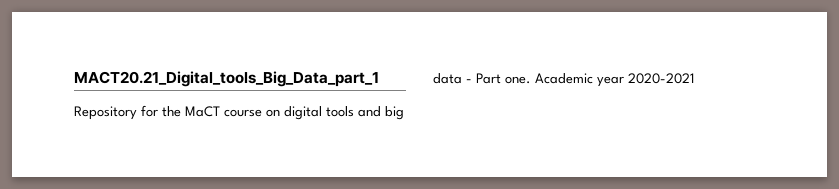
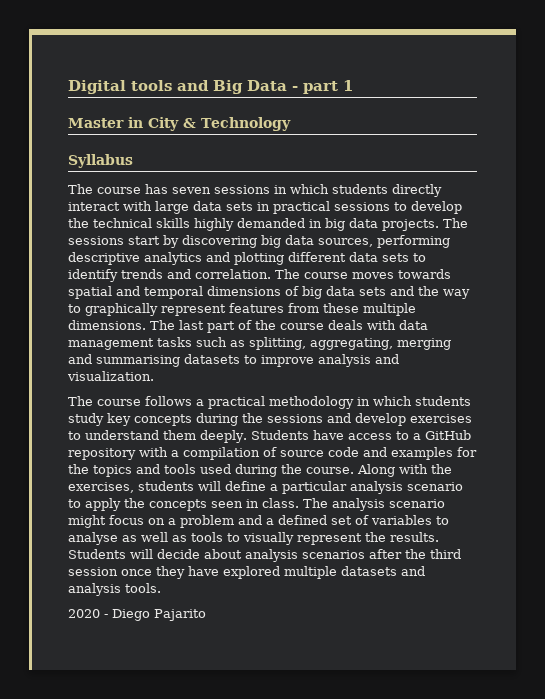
- MACT20.21_Digital_tools_Big_Data_part_1
- Repository for the MaCT course on digital tools and big data - Part one. Academic year 2020-2021
+ Digital tools and Big Data - part 1
+ Master in City & Technology
+ Syllabus
+ The course has seven sessions in which students directly interact with large data sets in practical sessions to develop the technical skills highly demanded in big data projects. The sessions start by discovering big data sources, performing descriptive analytics and plotting different data sets to identify trends and correlation. The course moves towards spatial and temporal dimensions of big data sets and the way to graphically represent features from these multiple dimensions. The last part of the course deals with data management tasks such as splitting, aggregating, merging and summarising datasets to improve analysis and visualization.
+ The course follows a practical methodology in which students study key concepts during the sessions and develop exercises to understand them deeply. Students have access to a GitHub repository with a compilation of source code and examples for the topics and tools used during the course. Along with the exercises, students will define a particular analysis scenario to apply the concepts seen in class. The analysis scenario might focus on a problem and a defined set of variables to analyse as well as tools to visually represent the results. Students will decide about analysis scenarios after the third session once they have explored multiple datasets and analysis tools.
+ 2020 - Diego Pajarito

